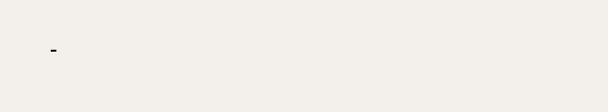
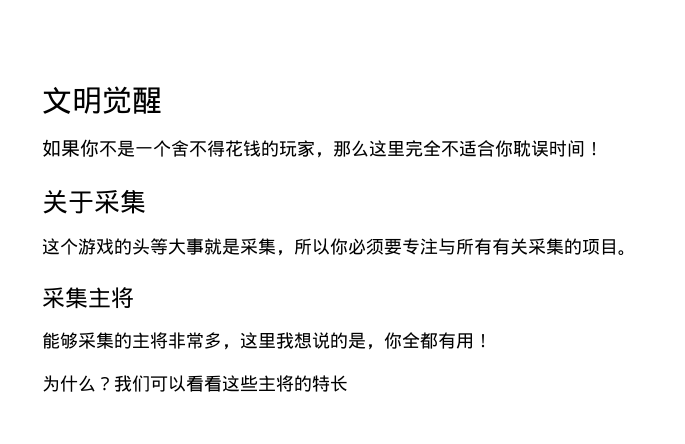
- -
+ 文明觉醒
+ 如果你不是一个舍不得花钱的玩家，那么这里完全不适合你耽误时间！
+ 关于采集
+ 这个游戏的头等大事就是采集，所以你必须要专注与所有有关采集的项目。
+ 采集主将
+ 能够采集的主将非常多，这里我想说的是，你全都有用！
+ 为什么？我们可以看看这些主将的特长

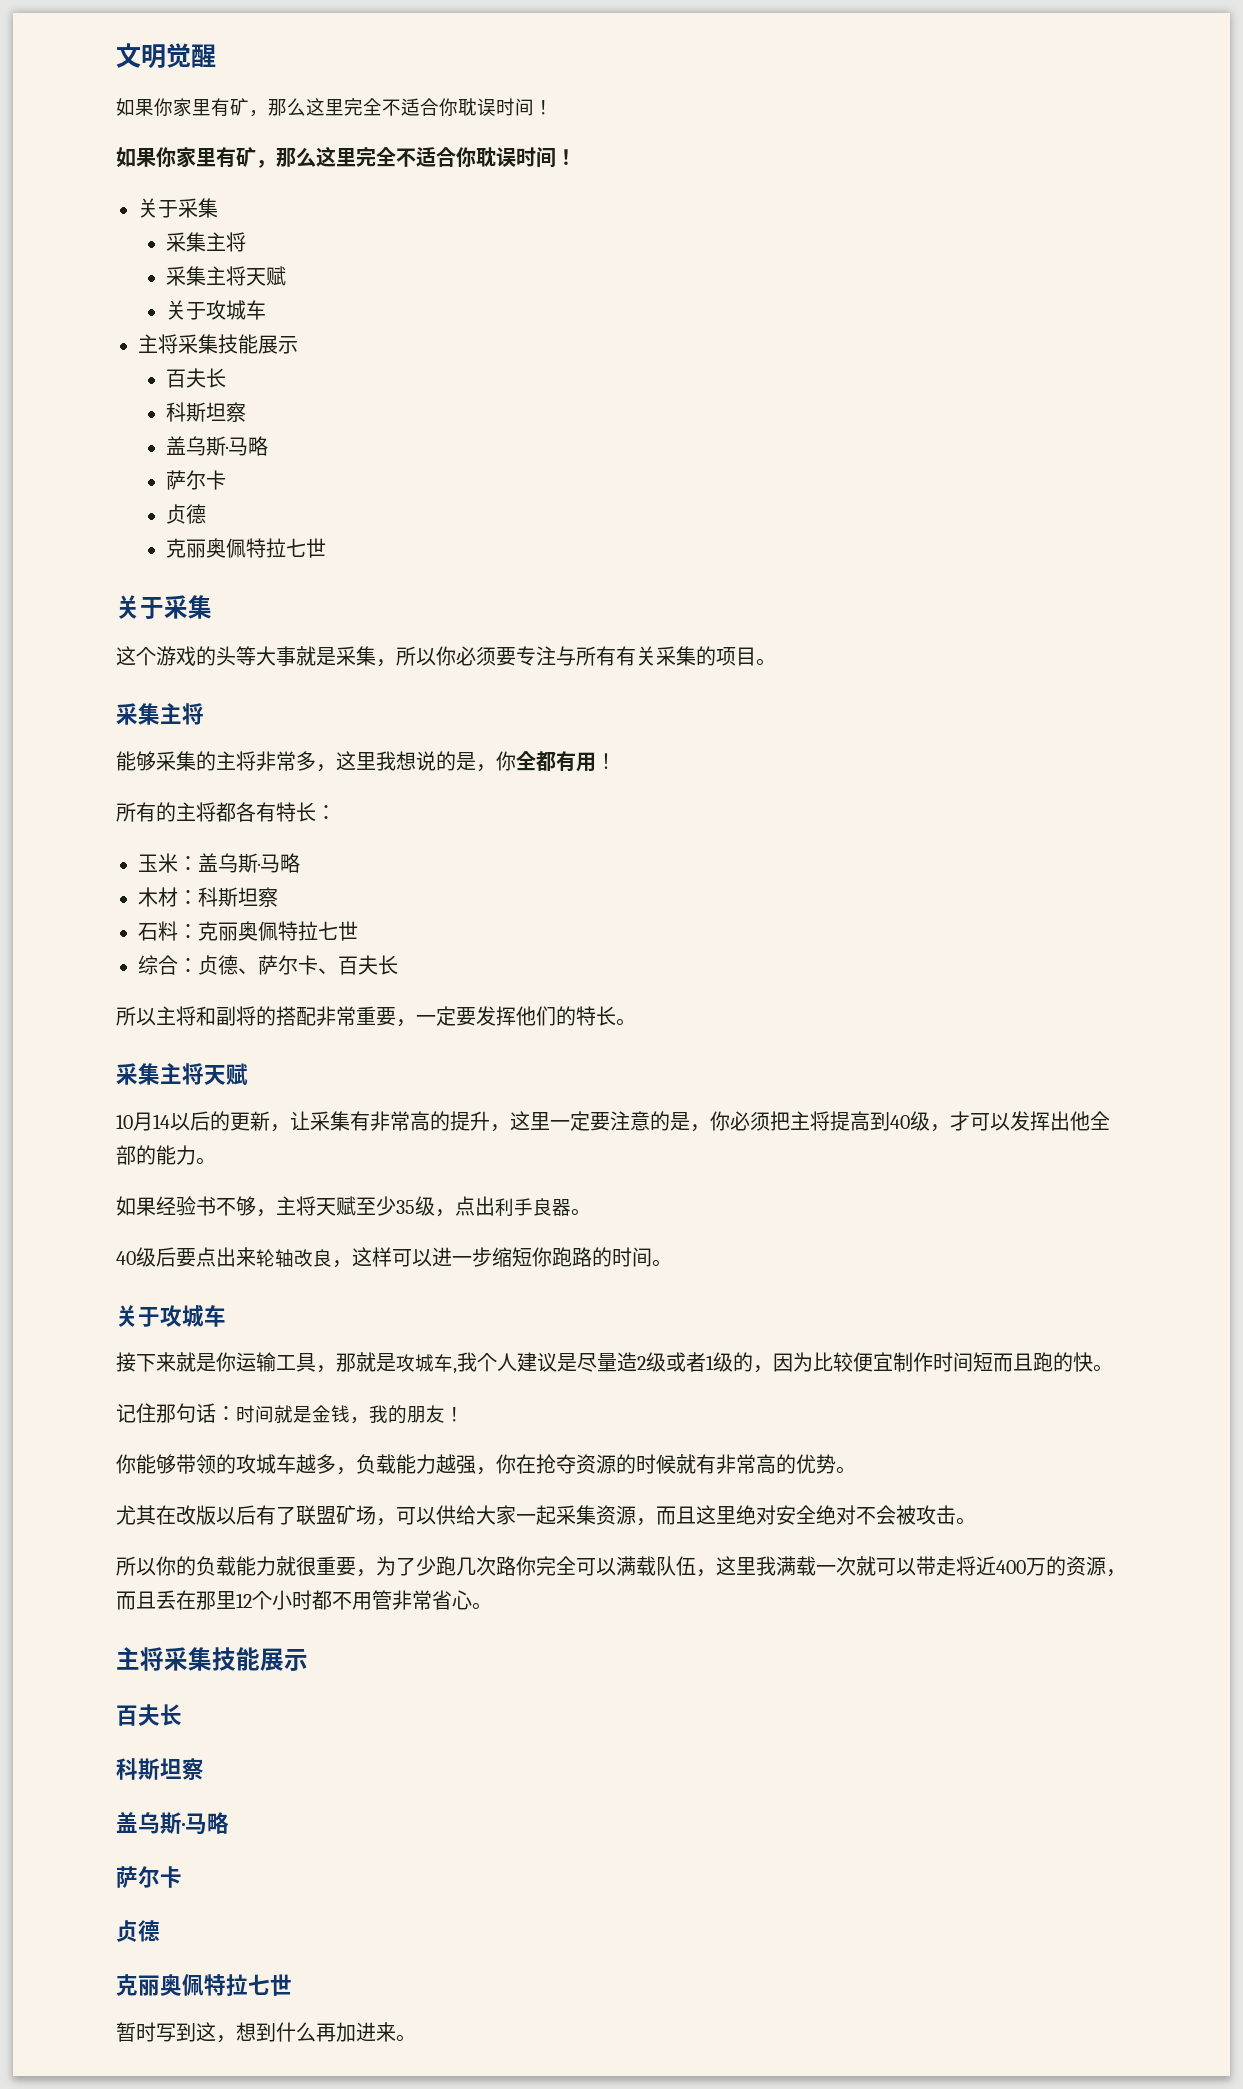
  文明觉醒
- 如果你不是一个舍不得花钱的玩家，那么这里完全不适合你耽误时间！
+ 如果你家里有矿，那么这里完全不适合你耽误时间！
+ 如果你家里有矿，那么这里完全不适合你耽误时间！
+ 关于采集
+ 采集主将
+ 采集主将天赋
+ 关于攻城车
+ 主将采集技能展示
+ 百夫长
+ 科斯坦察
+ 盖乌斯·马略
+ 萨尔卡
+ 贞德
+ 克丽奥佩特拉七世
- 为什么？我们可以看看这些主将的特长
+ 所有的主将都各有特长：
+ 玉米：盖乌斯·马略
+ 木材：科斯坦察
+ 石料：克丽奥佩特拉七世
+ 综合：贞德、萨尔卡、百夫长
+ 所以主将和副将的搭配非常重要，一定要发挥他们的特长。
+ 采集主将天赋
+ 10月14以后的更新，让采集有非常高的提升，这里一定要注意的是，你必须把主将提高到40级，才可以发挥出他全部的能力。
+ 如果经验书不够，主将天赋至少35级，点出利手良器。
+ 40级后要点出来轮轴改良，这样可以进一步缩短你跑路的时间。
+ 关于攻城车
+ 接下来就是你运输工具，那就是攻城车,我个人建议是尽量造2级或者1级的，因为比较便宜制作时间短而且跑的快。
+ 记住那句话：时间就是金钱，我的朋友！
+ 你能够带领的攻城车越多，负载能力越强，你在抢夺资源的时候就有非常高的优势。
+ 尤其在改版以后有了联盟矿场，可以供给大家一起采集资源，而且这里绝对安全绝对不会被攻击。
+ 所以你的负载能力就很重要，为了少跑几次路你完全可以满载队伍，这里我满载一次就可以带走将近400万的资源，而且丢在那里12个小时都不用管非常省心。
+ 主将采集技能展示
+ 百夫长
+ 科斯坦察
+ 盖乌斯·马略
+ 萨尔卡
+ 贞德
+ 克丽奥佩特拉七世
+ 暂时写到这，想到什么再加进来。

